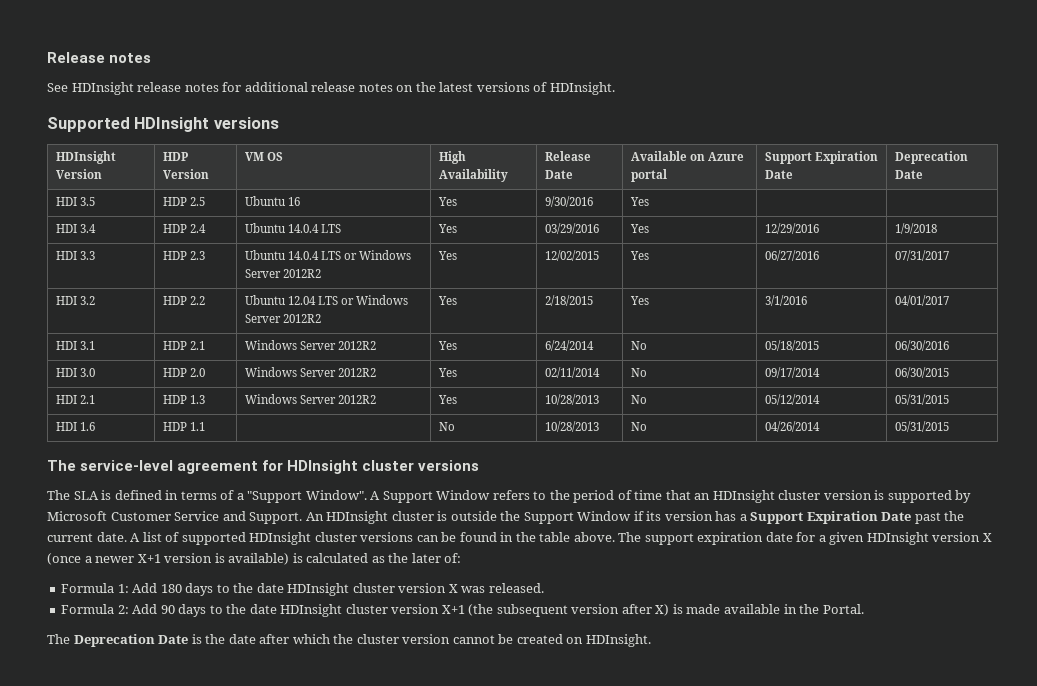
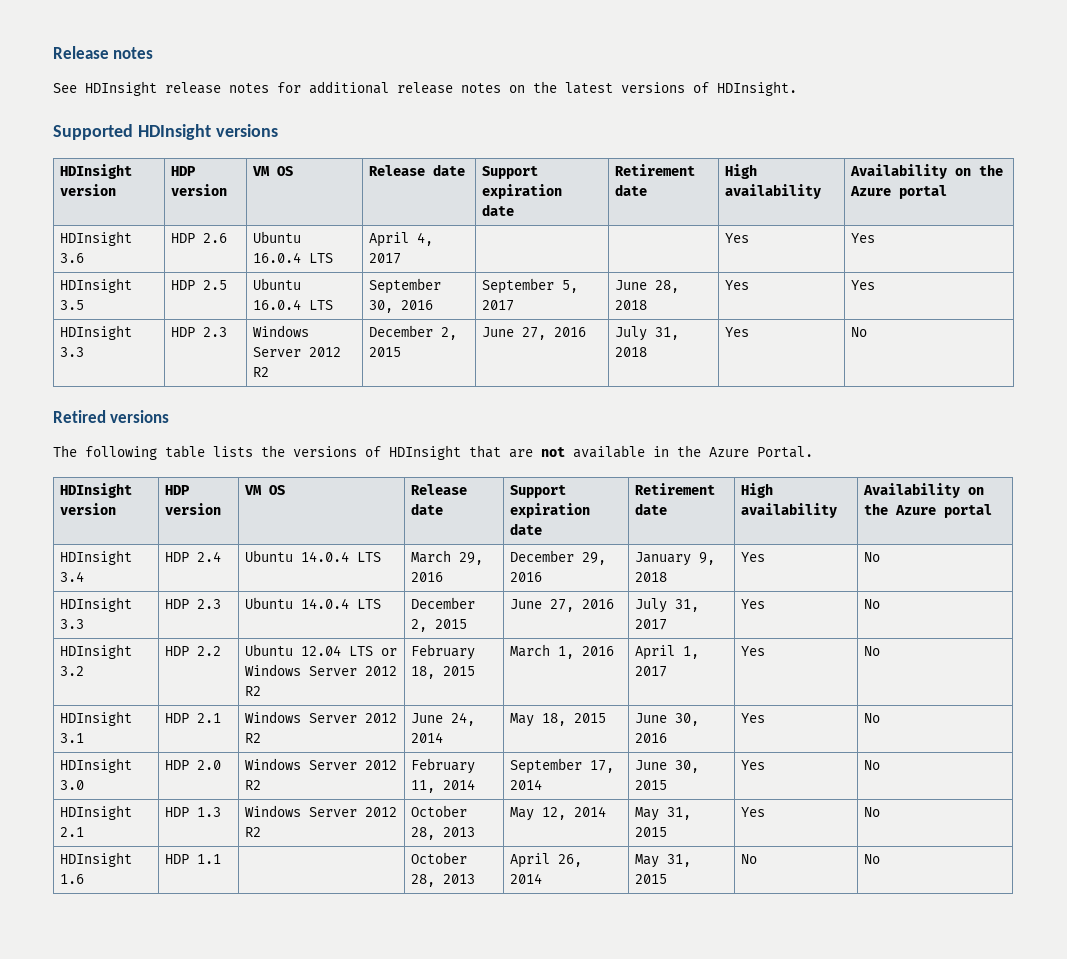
  Supported HDInsight versions
- HDInsight Version | HDP Version | VM OS | High Availability | Release Date | Available on Azure portal | Support Expiration Date | Deprecation Date
- HDI 3.5 | HDP 2.5 | Ubuntu 16 | Yes | 9/30/2016 | Yes | |
- HDI 3.4 | HDP 2.4 | Ubuntu 14.0.4 LTS | Yes | 03/29/2016 | Yes | 12/29/2016 | 1/9/2018
- HDI 3.3 | HDP 2.3 | Ubuntu 14.0.4 LTS or Windows Server 2012R2 | Yes | 12/02/2015 | Yes | 06/27/2016 | 07/31/2017
- HDI 3.2 | HDP 2.2 | Ubuntu 12.04 LTS or Windows Server 2012R2 | Yes | 2/18/2015 | Yes | 3/1/2016 | 04/01/2017
- HDI 3.1 | HDP 2.1 | Windows Server 2012R2 | Yes | 6/24/2014 | No | 05/18/2015 | 06/30/2016
- HDI 3.0 | HDP 2.0 | Windows Server 2012R2 | Yes | 02/11/2014 | No | 09/17/2014 | 06/30/2015
- HDI 2.1 | HDP 1.3 | Windows Server 2012R2 | Yes | 10/28/2013 | No | 05/12/2014 | 05/31/2015
- HDI 1.6 | HDP 1.1 | | No | 10/28/2013 | No | 04/26/2014 | 05/31/2015
- The service-level agreement for HDInsight cluster versions
- The SLA is defined in terms of a "Support Window". A Support Window refers to the period of time that an HDInsight cluster version is supported by Microsoft Customer Service and Support. An HDInsight cluster is outside the Support Window if its version has a Support Expiration Date past the current date. A list of supported HDInsight cluster versions can be found in the table above. The support expiration date for a given HDInsight version X (once a newer X+1 version is available) is calculated as the later of:
- Formula 1: Add 180 days to the date HDInsight cluster version X was released.
- Formula 2: Add 90 days to the date HDInsight cluster version X+1 (the subsequent version after X) is made available in the Portal.
- The Deprecation Date is the date after which the cluster version cannot be created on HDInsight.
+ HDInsight version | HDP version | VM OS | Release date | Support expiration date | Retirement date | High availability | Availability on the Azure portal
+ HDInsight 3.6 | HDP 2.6 | Ubuntu 16.0.4 LTS | April 4, 2017 | | | Yes | Yes
+ HDInsight 3.5 | HDP 2.5 | Ubuntu 16.0.4 LTS | September 30, 2016 | September 5, 2017 | June 28, 2018 | Yes | Yes
+ HDInsight 3.3 | HDP 2.3 | Windows Server 2012 R2 | December 2, 2015 | June 27, 2016 | July 31, 2018 | Yes | No
+ Retired versions
+ The following table lists the versions of HDInsight that are not available in the Azure Portal.
+ HDInsight version | HDP version | VM OS | Release date | Support expiration date | Retirement date | High availability | Availability on the Azure portal
+ HDInsight 3.4 | HDP 2.4 | Ubuntu 14.0.4 LTS | March 29, 2016 | December 29, 2016 | January 9, 2018 | Yes | No
+ HDInsight 3.3 | HDP 2.3 | Ubuntu 14.0.4 LTS | December 2, 2015 | June 27, 2016 | July 31, 2017 | Yes | No
+ HDInsight 3.2 | HDP 2.2 | Ubuntu 12.04 LTS or Windows Server 2012 R2 | February 18, 2015 | March 1, 2016 | April 1, 2017 | Yes | No
+ HDInsight 3.1 | HDP 2.1 | Windows Server 2012 R2 | June 24, 2014 | May 18, 2015 | June 30, 2016 | Yes | No
+ HDInsight 3.0 | HDP 2.0 | Windows Server 2012 R2 | February 11, 2014 | September 17, 2014 | June 30, 2015 | Yes | No
+ HDInsight 2.1 | HDP 1.3 | Windows Server 2012 R2 | October 28, 2013 | May 12, 2014 | May 31, 2015 | Yes | No
+ HDInsight 1.6 | HDP 1.1 | | October 28, 2013 | April 26, 2014 | May 31, 2015 | No | No

